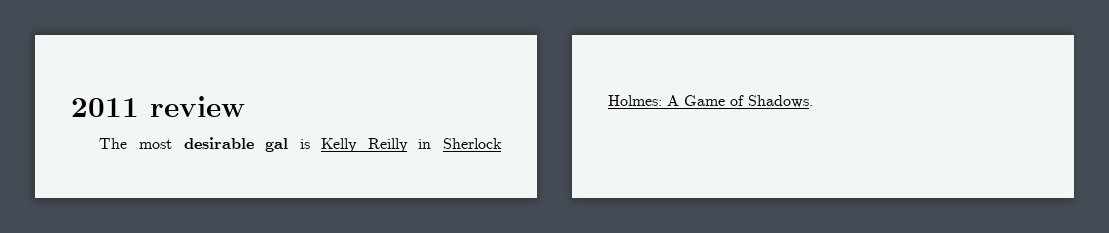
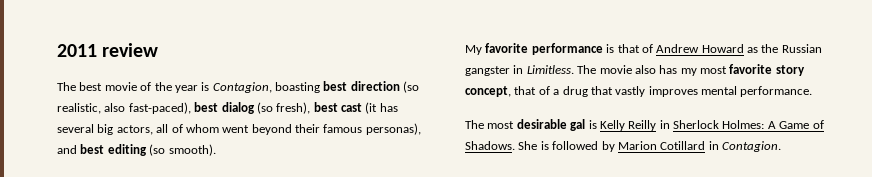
+ The best movie of the year is Contagion, boasting best direction (so realistic, also fast-paced), best dialog (so fresh), best cast (it has several big actors, all of whom went beyond their famous personas), and best editing (so smooth).
+ My favorite performance is that of Andrew Howard as the Russian gangster in Limitless. The movie also has my most favorite story concept, that of a drug that vastly improves mental performance.
+ She is followed by Marion Cotillard in Contagion.

